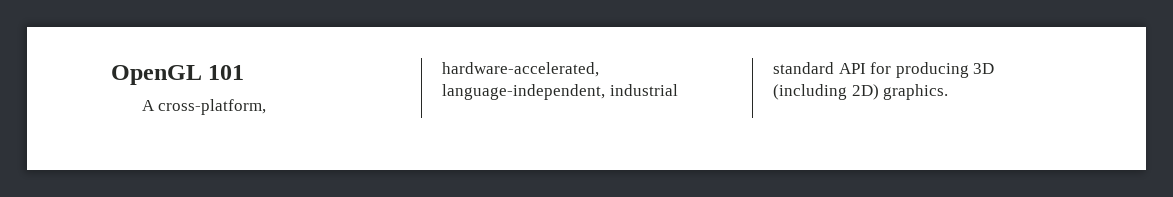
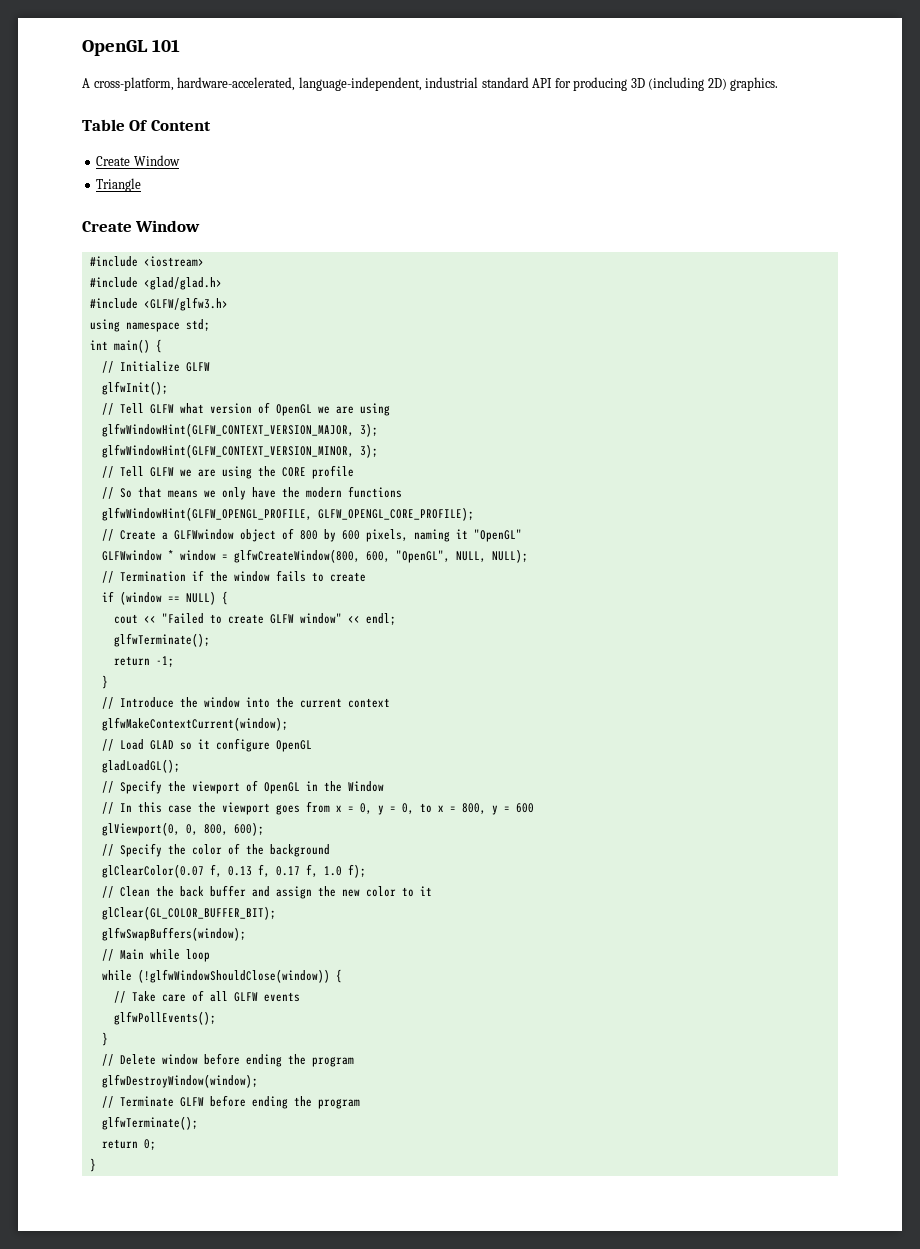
+ Table Of Content
+ Create Window
+ Triangle
+ Create Window
+ #include <iostream>
+ #include <glad/glad.h>
+ #include <GLFW/glfw3.h>
+ using namespace std;
+ int main() {
+ // Initialize GLFW
+ glfwInit();
+ // Tell GLFW what version of OpenGL we are using
+ glfwWindowHint(GLFW_CONTEXT_VERSION_MAJOR, 3);
+ glfwWindowHint(GLFW_CONTEXT_VERSION_MINOR, 3);
+ // Tell GLFW we are using the CORE profile
+ // So that means we only have the modern functions
+ glfwWindowHint(GLFW_OPENGL_PROFILE, GLFW_OPENGL_CORE_PROFILE);
+ // Create a GLFWwindow object of 800 by 600 pixels, naming it "OpenGL"
+ GLFWwindow * window = glfwCreateWindow(800, 600, "OpenGL", NULL, NULL);
+ // Termination if the window fails to create
+ if (window == NULL) {
+ cout << "Failed to create GLFW window" << endl;
+ glfwTerminate();
+ return -1;
+ }
+ // Introduce the window into the current context
+ glfwMakeContextCurrent(window);
+ // Load GLAD so it configure OpenGL
+ gladLoadGL();
+ // Specify the viewport of OpenGL in the Window
+ // In this case the viewport goes from x = 0, y = 0, to x = 800, y = 600
+ glViewport(0, 0, 800, 600);
+ // Specify the color of the background
+ glClearColor(0.07 f, 0.13 f, 0.17 f, 1.0 f);
+ // Clean the back buffer and assign the new color to it
+ glClear(GL_COLOR_BUFFER_BIT);
+ glfwSwapBuffers(window);
+ // Main while loop
+ while (!glfwWindowShouldClose(window)) {
+ // Take care of all GLFW events
+ glfwPollEvents();
+ }
+ // Delete window before ending the program
+ glfwDestroyWindow(window);
+ // Terminate GLFW before ending the program
+ glfwTerminate();
+ return 0;
+ }

